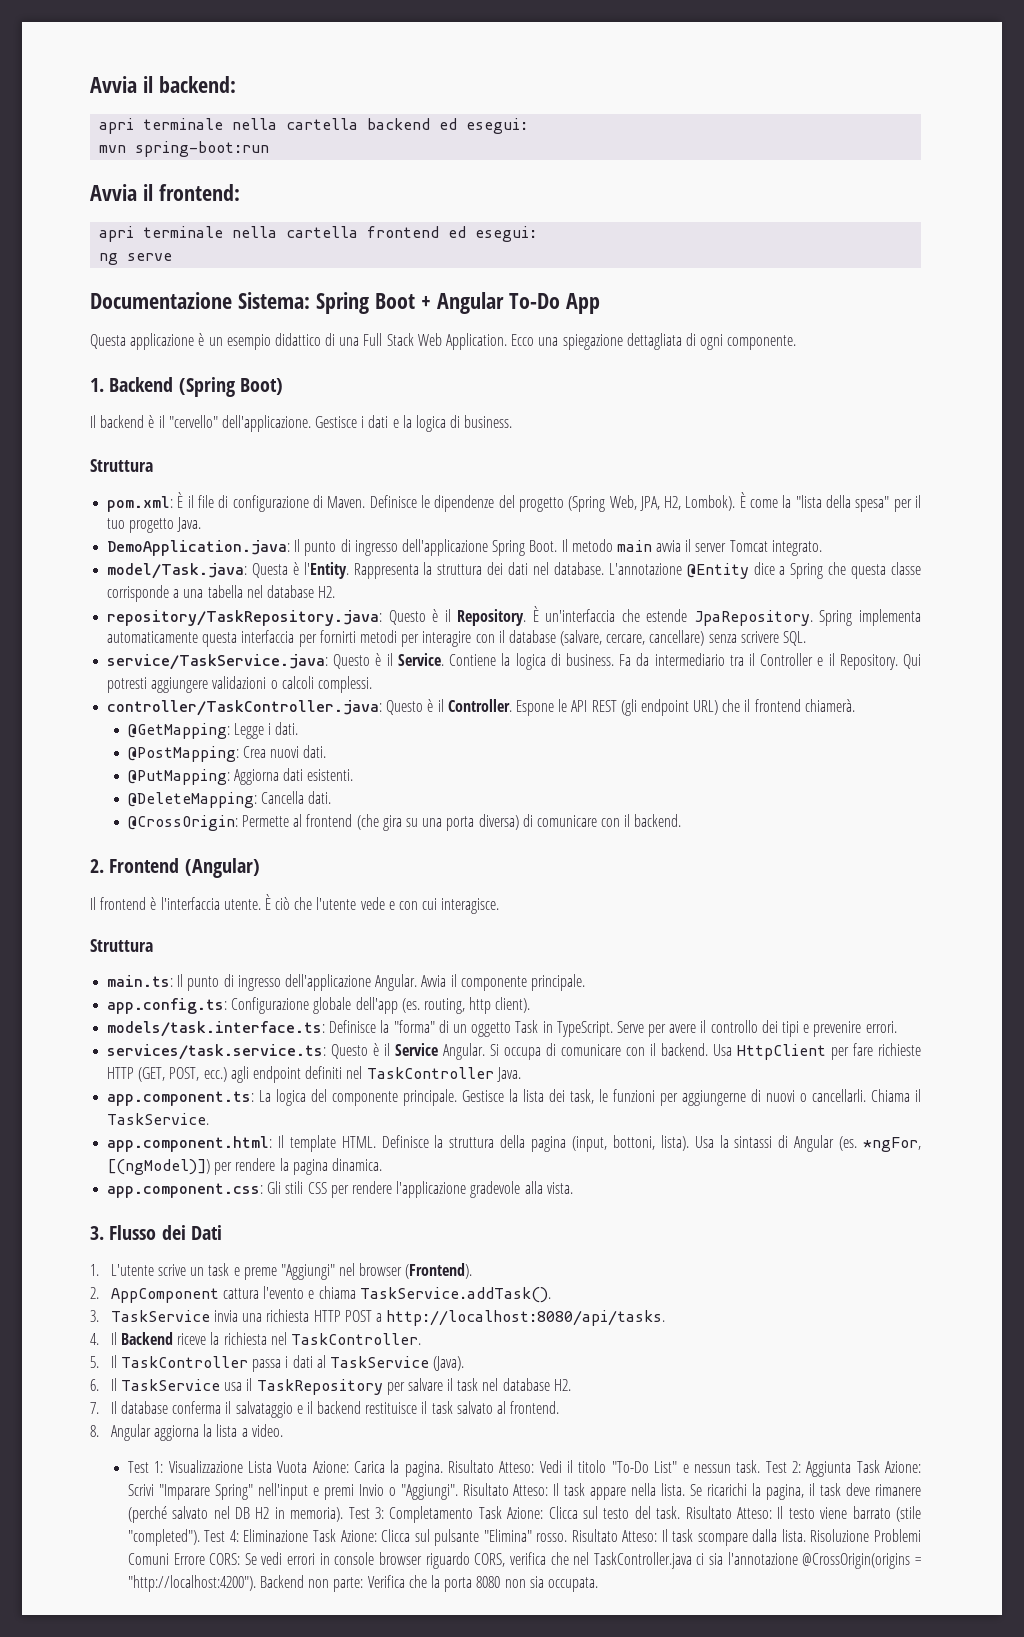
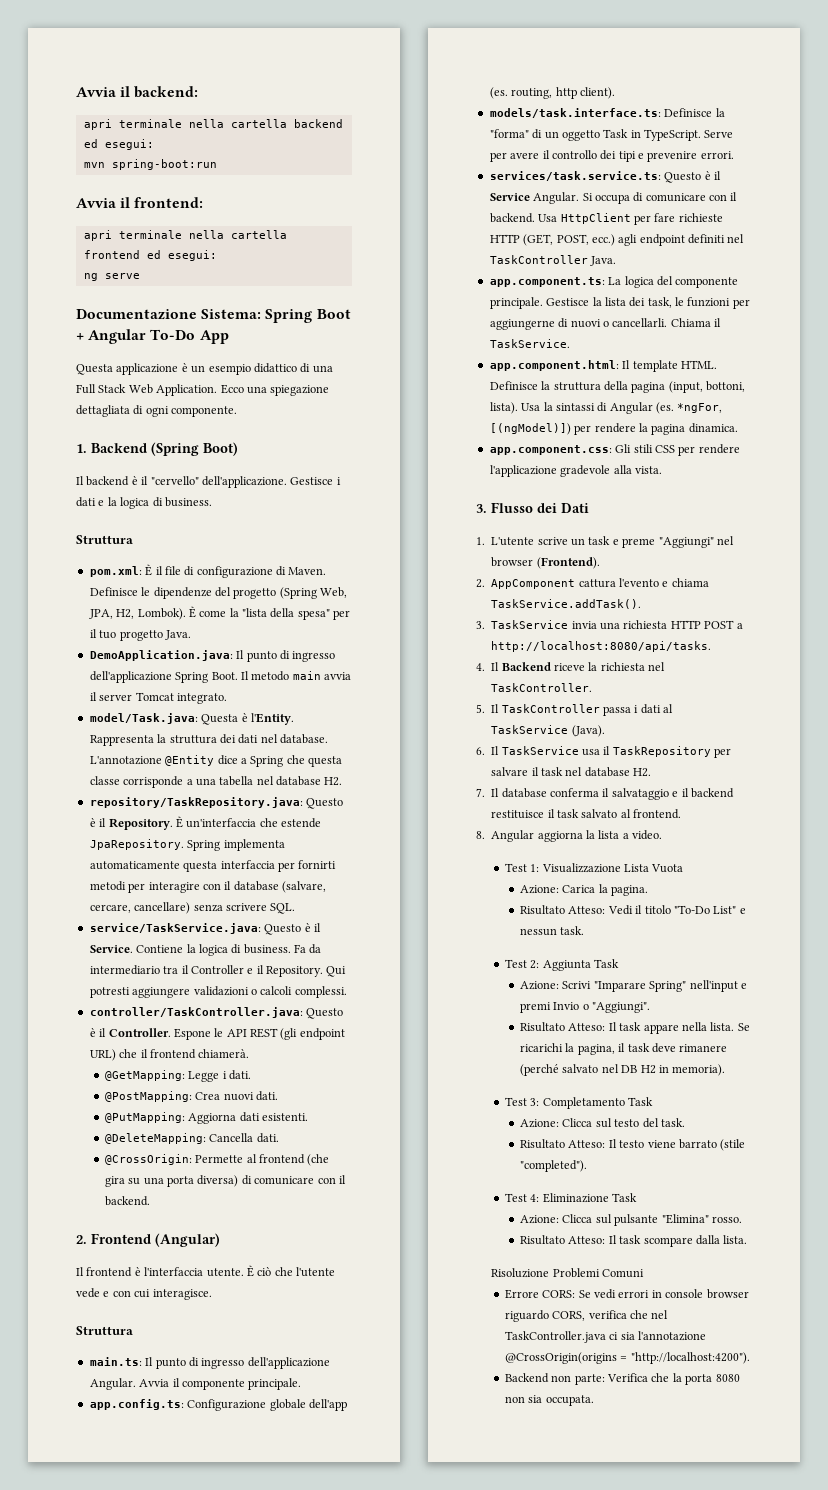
- Test 1: Visualizzazione Lista Vuota Azione: Carica la pagina. Risultato Atteso: Vedi il titolo "To-Do List" e nessun task. Test 2: Aggiunta Task Azione: Scrivi "Imparare Spring" nell'input e premi Invio o "Aggiungi". Risultato Atteso: Il task appare nella lista.
+ Test 1: Visualizzazione Lista Vuota
+ Azione: Carica la pagina.
+ Risultato Atteso: Vedi il titolo "To-Do List" e nessun task.
+ Test 2: Aggiunta Task
+ Azione: Scrivi "Imparare Spring" nell'input e premi Invio o "Aggiungi".
+ Risultato Atteso: Il task appare nella lista.
- Se ricarichi la pagina, il task deve rimanere (perché salvato nel DB H2 in memoria). Test 3:
+ Se ricarichi la pagina, il task deve rimanere (perché salvato nel DB H2 in memoria).
+ Test 3:
- Completamento Task Azione:
+ Completamento Task
+ Azione:
- Clicca sul testo del task. Risultato Atteso:
+ Clicca sul testo del task.
+ Risultato Atteso:
- Il testo viene barrato (stile "completed"). Test 4:
+ Il testo viene barrato (stile "completed").
+ Test 4:
- Eliminazione Task Azione:
+ Eliminazione Task
+ Azione:
- Clicca sul pulsante "Elimina" rosso. Risultato Atteso:
+ Clicca sul pulsante "Elimina" rosso.
+ Risultato Atteso:
- Il task scompare dalla lista. Risoluzione Problemi Comuni Errore CORS:
+ Il task scompare dalla lista.
+ Risoluzione Problemi Comuni
+ Errore CORS:
- Se vedi errori in console browser riguardo CORS, verifica che nel TaskController.java ci sia l'annotazione @CrossOrigin(origins = "http://localhost:4200"). Backend non parte:
+ Se vedi errori in console browser riguardo CORS, verifica che nel TaskController.java ci sia l'annotazione @CrossOrigin(origins = "http://localhost:4200").
+ Backend non parte:

